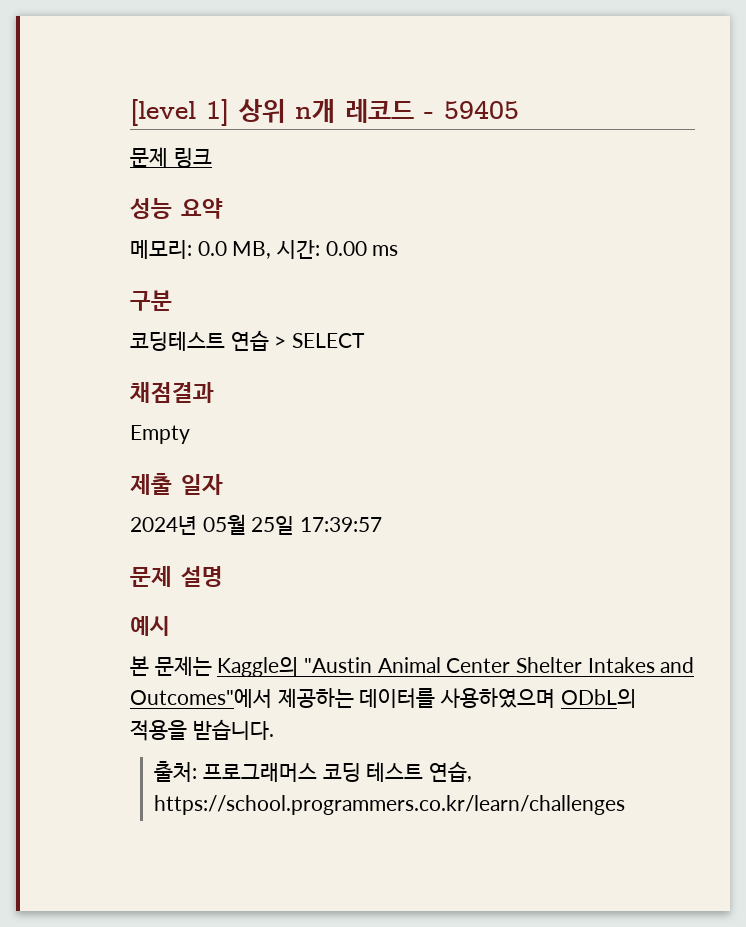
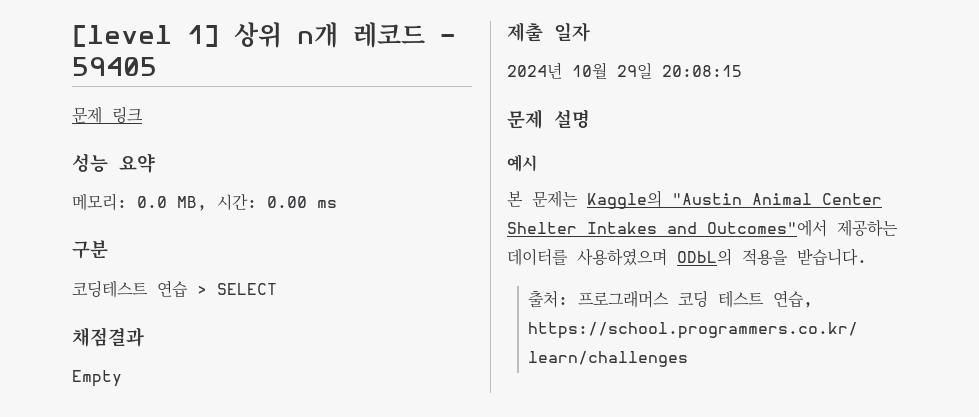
- 2024년 05월 25일 17:39:57
+ 2024년 10월 29일 20:08:15

